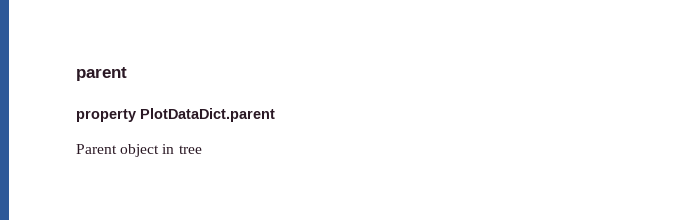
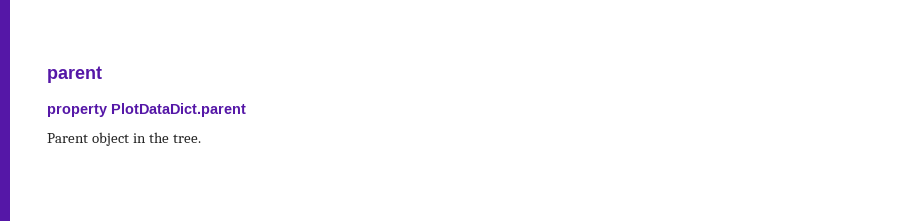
- Parent object in tree
+ Parent object in the tree.

